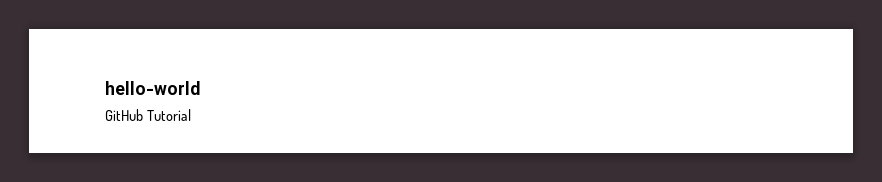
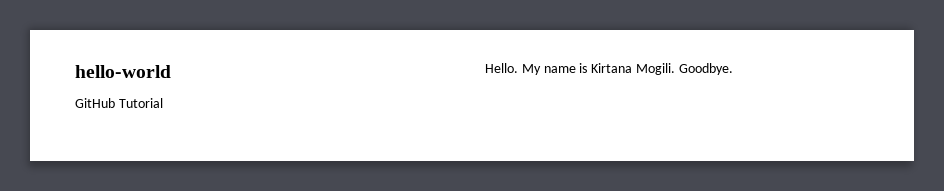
+ Hello. My name is Kirtana Mogili. Goodbye.

